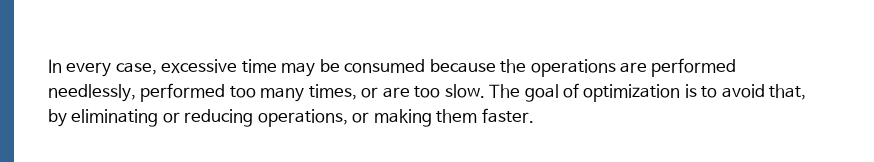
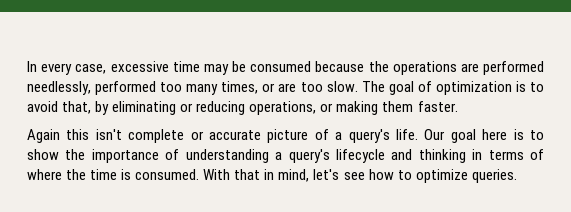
+ Again this isn't complete or accurate picture of a query's life. Our goal here is to show the importance of understanding a query's lifecycle and thinking in terms of where the time is consumed. With that in mind, let's see how to optimize queries.

